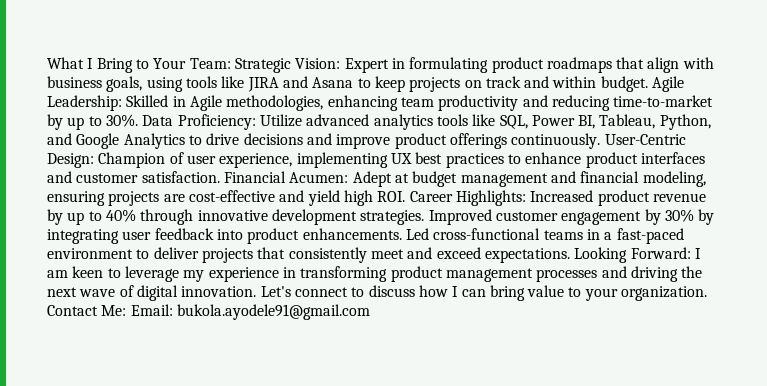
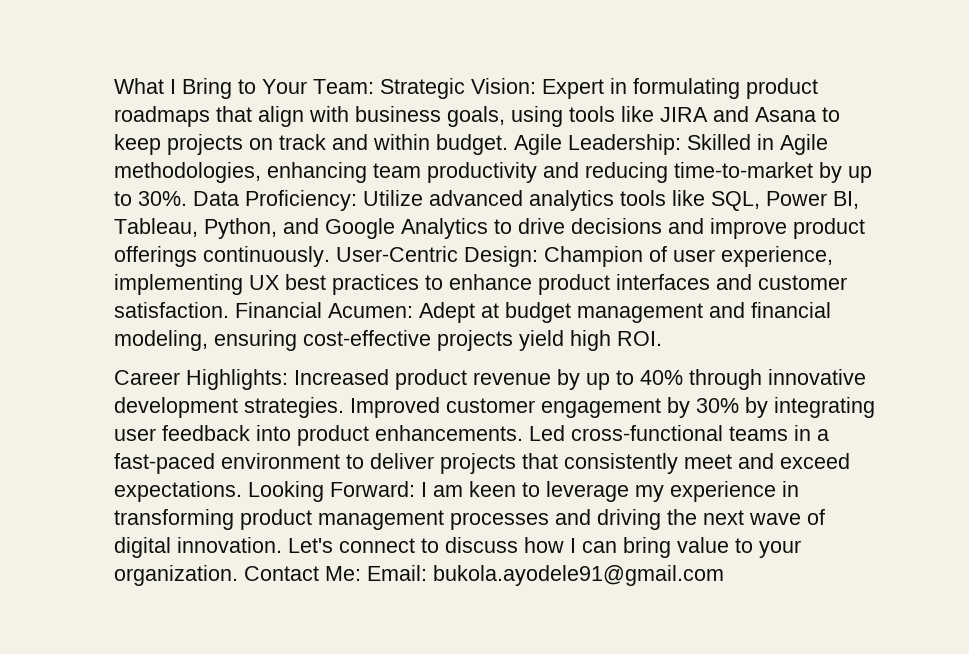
- Financial Acumen: Adept at budget management and financial modeling, ensuring projects are cost-effective and yield high ROI. Career Highlights: Increased product revenue by up to 40% through innovative development strategies.
+ Financial Acumen: Adept at budget management and financial modeling, ensuring cost-effective projects yield high ROI.
+ Career Highlights: Increased product revenue by up to 40% through innovative development strategies.

